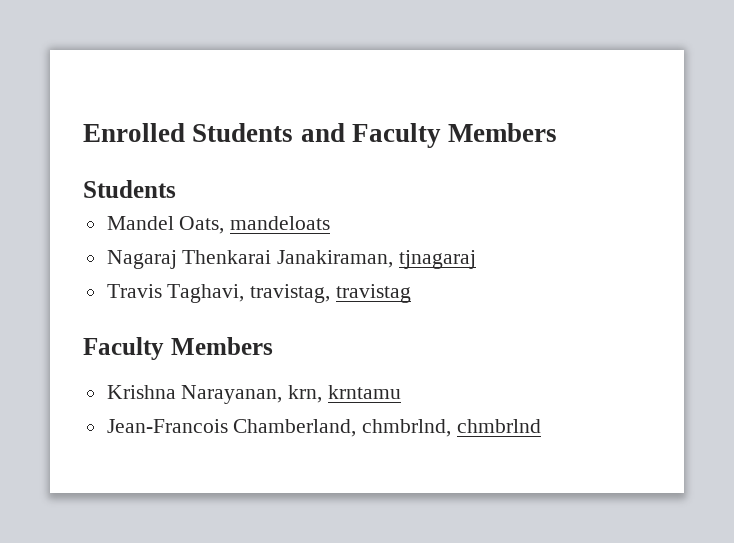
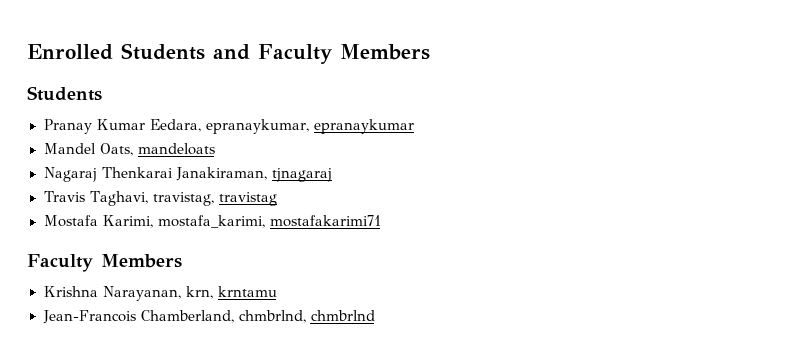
+ Pranay Kumar Eedara, epranaykumar, epranaykumar
+ Mostafa Karimi, mostafa_karimi, mostafakarimi71

